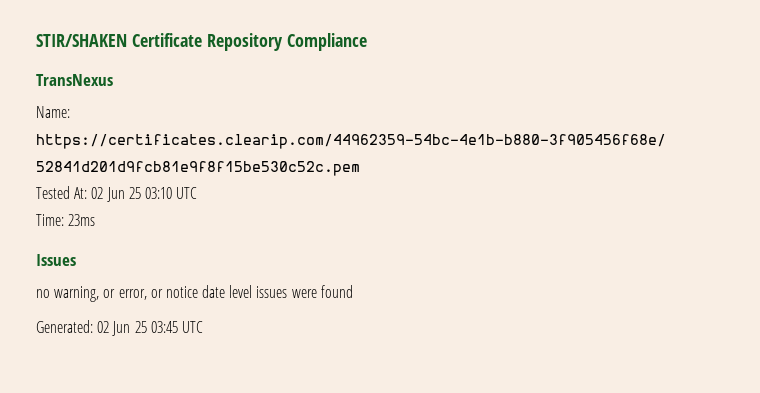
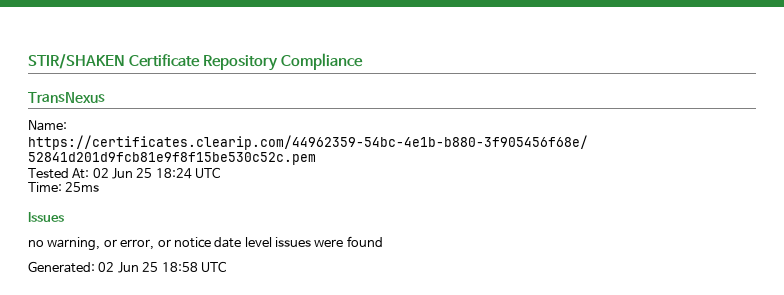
- Tested At: 02 Jun 25 03:10 UTC
+ Tested At: 02 Jun 25 18:24 UTC
- Time: 23ms
+ Time: 25ms
- Generated: 02 Jun 25 03:45 UTC
+ Generated: 02 Jun 25 18:58 UTC

